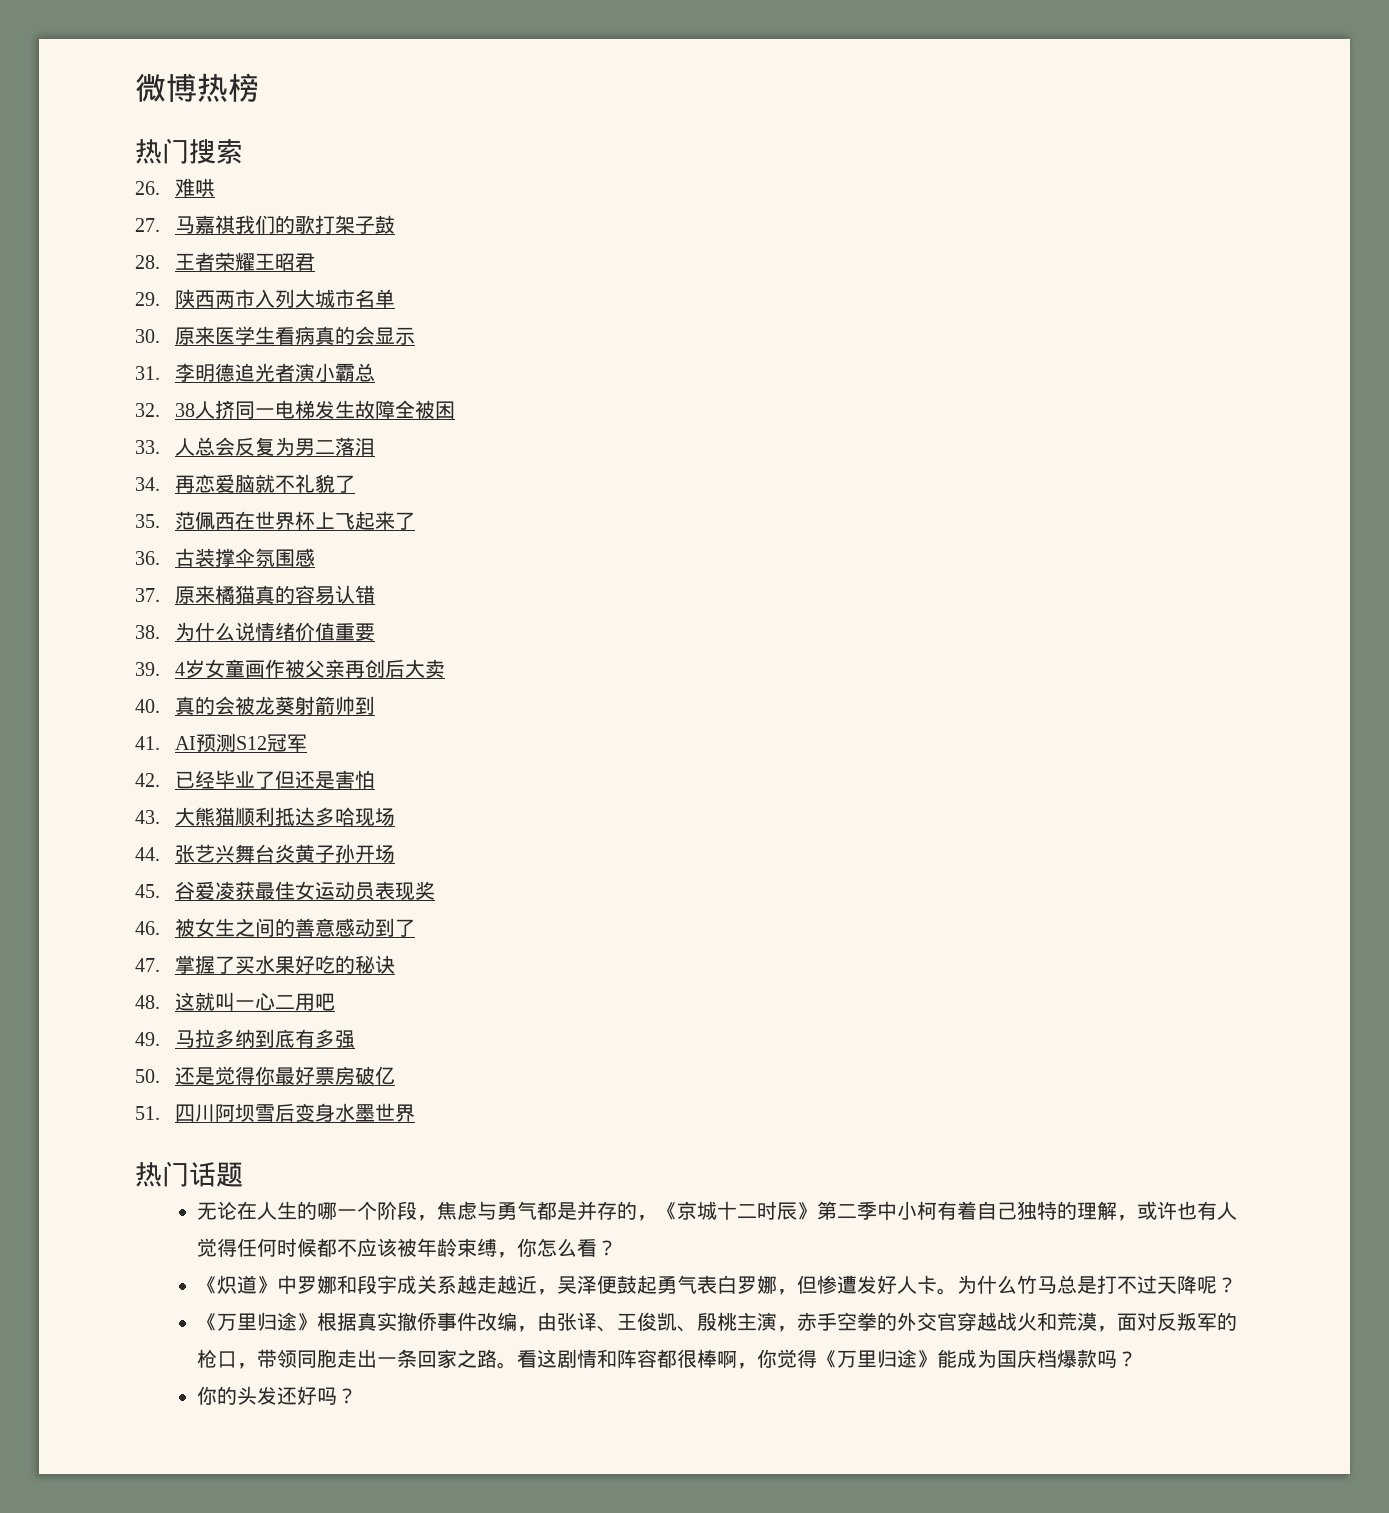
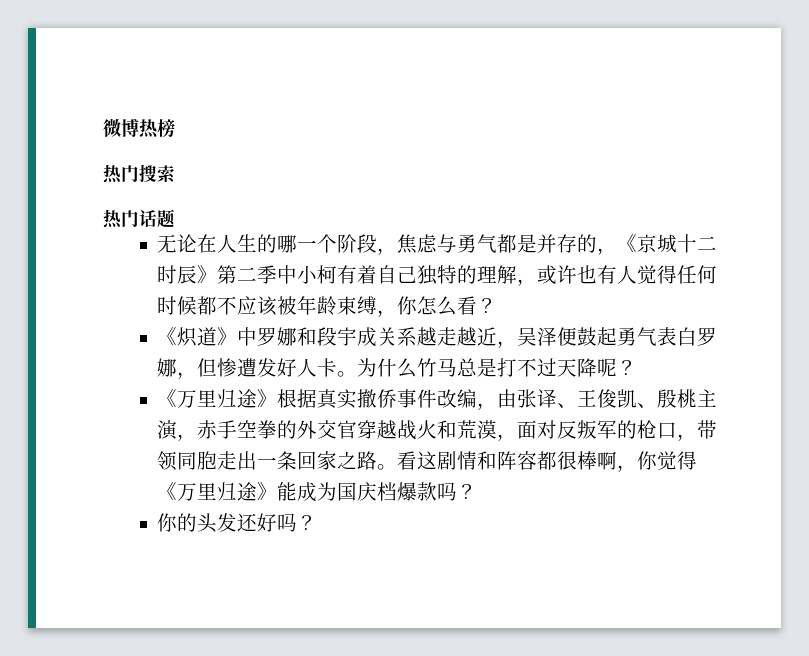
- 26.难哄
- 27.马嘉祺我们的歌打架子鼓
- 28.王者荣耀王昭君
- 29.陕西两市入列大城市名单
- 30.原来医学生看病真的会显示
- 31.李明德追光者演小霸总
- 32. 38人挤同一电梯发生故障全被困
- 33.人总会反复为男二落泪
- 34.再恋爱脑就不礼貌了
- 35.范佩西在世界杯上飞起来了
- 36.古装撑伞氛围感
- 37.原来橘猫真的容易认错
- 38.为什么说情绪价值重要
- 39. 4岁女童画作被父亲再创后大卖
- 40.真的会被龙葵射箭帅到
- 41. AI预测S12冠军
- 42.已经毕业了但还是害怕
- 43.大熊猫顺利抵达多哈现场
- 44.张艺兴舞台炎黄子孙开场
- 45.谷爱凌获最佳女运动员表现奖
- 46.被女生之间的善意感动到了
- 47.掌握了买水果好吃的秘诀
- 48.这就叫一心二用吧
- 49.马拉多纳到底有多强
- 50.还是觉得你最好票房破亿
- 51.四川阿坝雪后变身水墨世界

